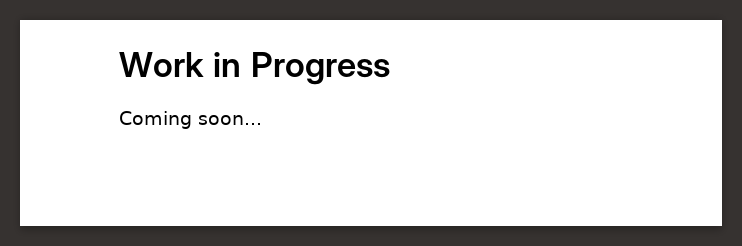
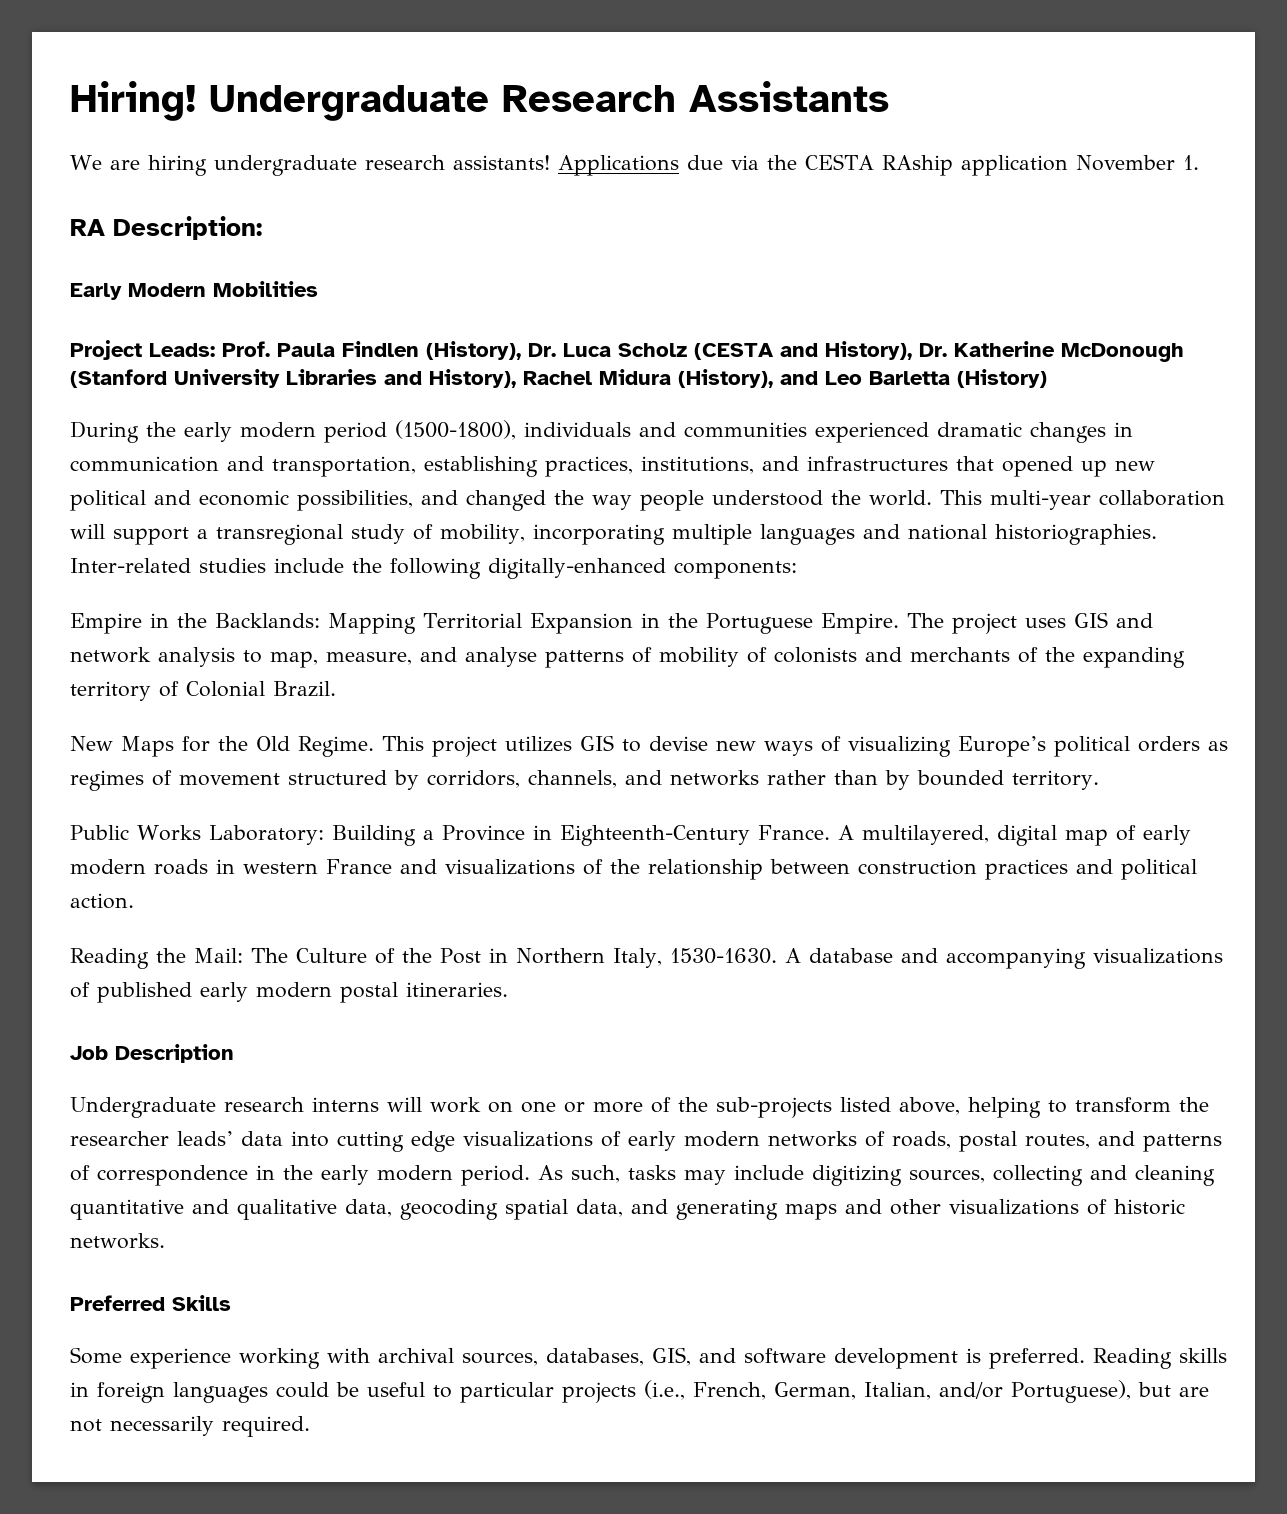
- Work in Progress
- Coming soon...
+ Hiring! Undergraduate Research Assistants
+ We are hiring undergraduate research assistants! Applications due via the CESTA RAship application November 1.
+ RA Description:
+ Early Modern Mobilities
+ Project Leads: Prof. Paula Findlen (History), Dr. Luca Scholz (CESTA and History), Dr. Katherine McDonough (Stanford University Libraries and History), Rachel Midura (History), and Leo Barletta (History)
+ During the early modern period (1500-1800), individuals and communities experienced dramatic changes in communication and transportation, establishing practices, institutions, and infrastructures that opened up new political and economic possibilities, and changed the way people understood the world. This multi-year collaboration will support a transregional study of mobility, incorporating multiple languages and national historiographies. Inter-related studies include the following digitally-enhanced components:
+ Empire in the Backlands: Mapping Territorial Expansion in the Portuguese Empire. The project uses GIS and network analysis to map, measure, and analyse patterns of mobility of colonists and merchants of the expanding territory of Colonial Brazil.
+ New Maps for the Old Regime. This project utilizes GIS to devise new ways of visualizing Europe’s political orders as regimes of movement structured by corridors, channels, and networks rather than by bounded territory.
+ Public Works Laboratory: Building a Province in Eighteenth-Century France. A multilayered, digital map of early modern roads in western France and visualizations of the relationship between construction practices and political action.
+ Reading the Mail: The Culture of the Post in Northern Italy, 1530-1630. A database and accompanying visualizations of published early modern postal itineraries.
+ Job Description
+ Undergraduate research interns will work on one or more of the sub-projects listed above, helping to transform the researcher leads’ data into cutting edge visualizations of early modern networks of roads, postal routes, and patterns of correspondence in the early modern period. As such, tasks may include digitizing sources, collecting and cleaning quantitative and qualitative data, geocoding spatial data, and generating maps and other visualizations of historic networks.
+ Preferred Skills
+ Some experience working with archival sources, databases, GIS, and software development is preferred. Reading skills in foreign languages could be useful to particular projects (i.e., French, German, Italian, and/or Portuguese), but are not necessarily required.

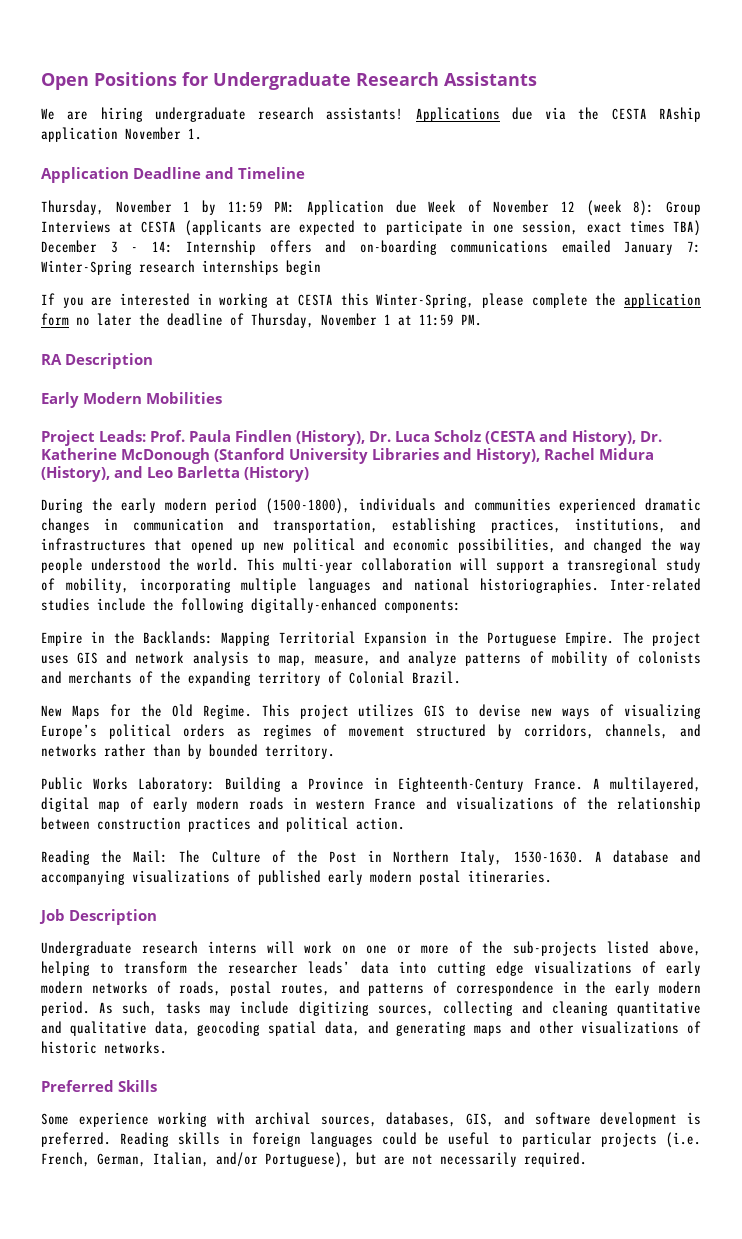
- Hiring! Undergraduate Research Assistants
+ Open Positions for Undergraduate Research Assistants
+ Application Deadline and Timeline
+ Thursday, November 1 by 11:59 PM: Application due Week of November 12 (week 8): Group Interviews at CESTA (applicants are expected to participate in one session, exact times TBA) December 3 - 14: Internship offers and on-boarding communications emailed January 7: Winter-Spring research internships begin
+ If you are interested in working at CESTA this Winter-Spring, please complete the application form no later the deadline of Thursday, November 1 at 11:59 PM.
- RA Description:
+ RA Description
- The project uses GIS and network analysis to map, measure, and analyse patterns of mobility of colonists and merchants of the expanding territory of Colonial Brazil.
+ The project uses GIS and network analysis to map, measure, and analyze patterns of mobility of colonists and merchants of the expanding territory of Colonial Brazil.
- Reading skills in foreign languages could be useful to particular projects (i.e., French, German, Italian, and/or Portuguese), but are not necessarily required.
+ Reading skills in foreign languages could be useful to particular projects (i.e. French, German, Italian, and/or Portuguese), but are not necessarily required.

